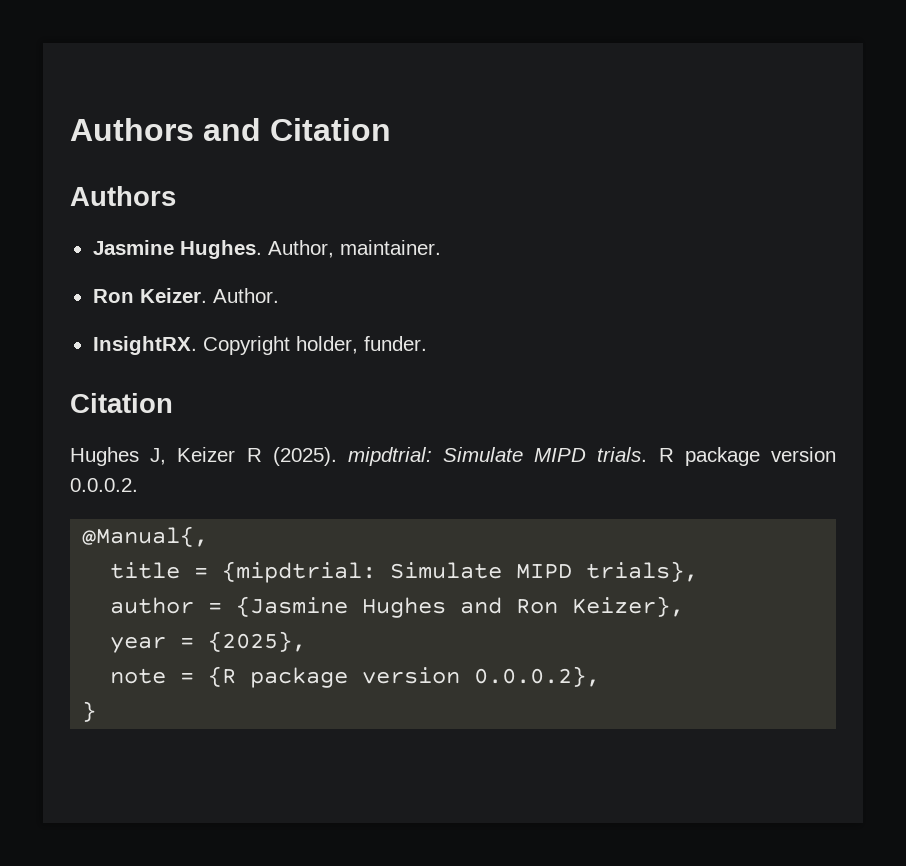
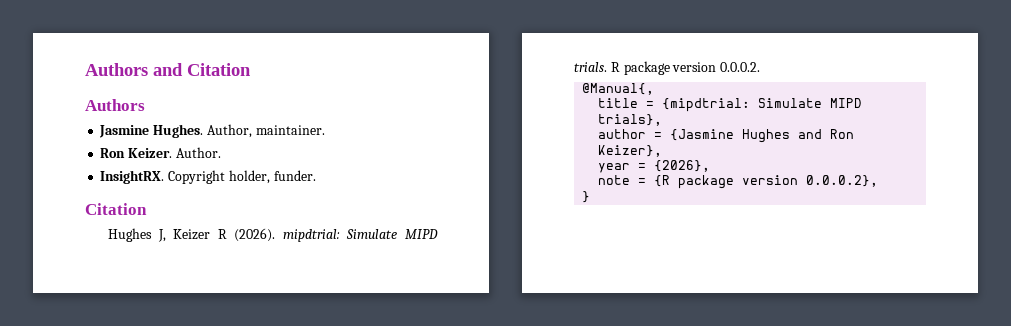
- Hughes J, Keizer R (2025). mipdtrial: Simulate MIPD trials.
+ Hughes J, Keizer R (2026). mipdtrial: Simulate MIPD trials.
- year = {2025},
+ year = {2026},

